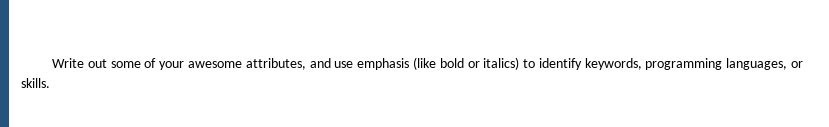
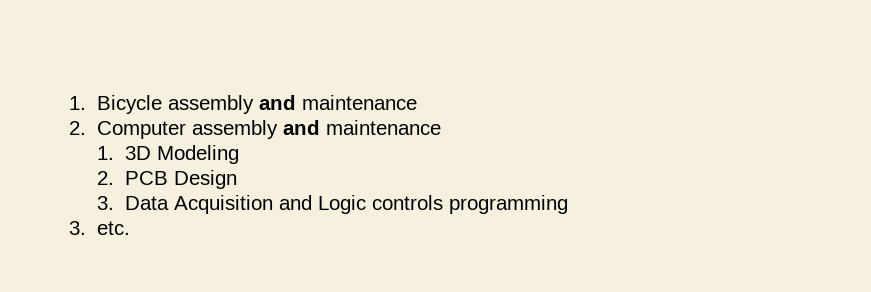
- Write out some of your awesome attributes, and use emphasis (like bold or italics) to identify keywords, programming languages, or skills.
+ 1. Bicycle assembly and maintenance
+ 2. Computer assembly and maintenance
+ 1. 3D Modeling
+ 2. PCB Design
+ 3. Data Acquisition and Logic controls programming
+ 3. etc.

